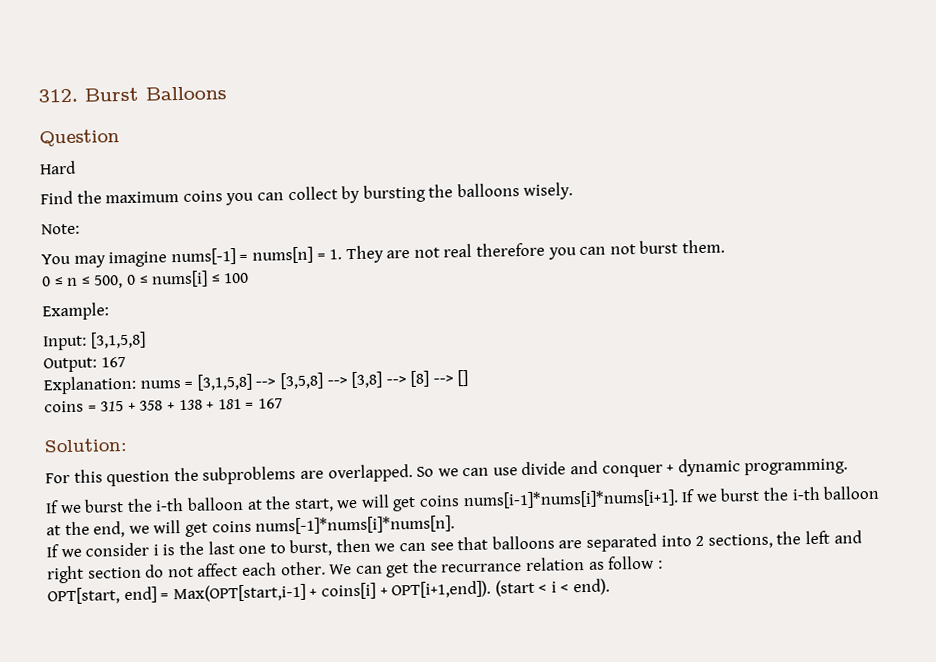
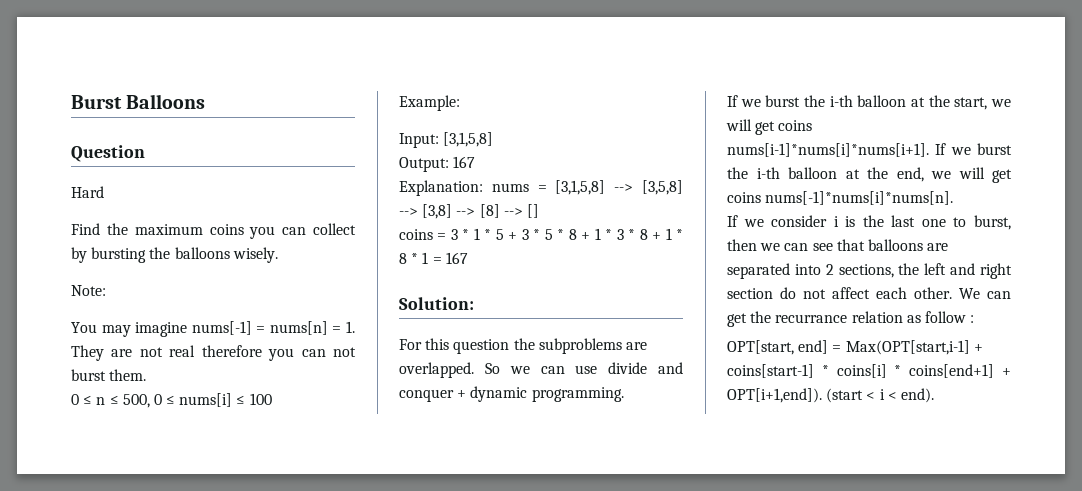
- 312. Burst Balloons
+ Burst Balloons
- coins = 315 + 358 + 138 + 181 = 167
+ coins = 3 * 1 * 5 + 3 * 5 * 8 + 1 * 3 * 8 + 1 * 8 * 1 = 167
- OPT[start, end] = Max(OPT[start,i-1] + coins[i] + OPT[i+1,end]).
+ OPT[start, end] = Max(OPT[start,i-1] + coins[start-1] * coins[i] * coins[end+1] + OPT[i+1,end]).

